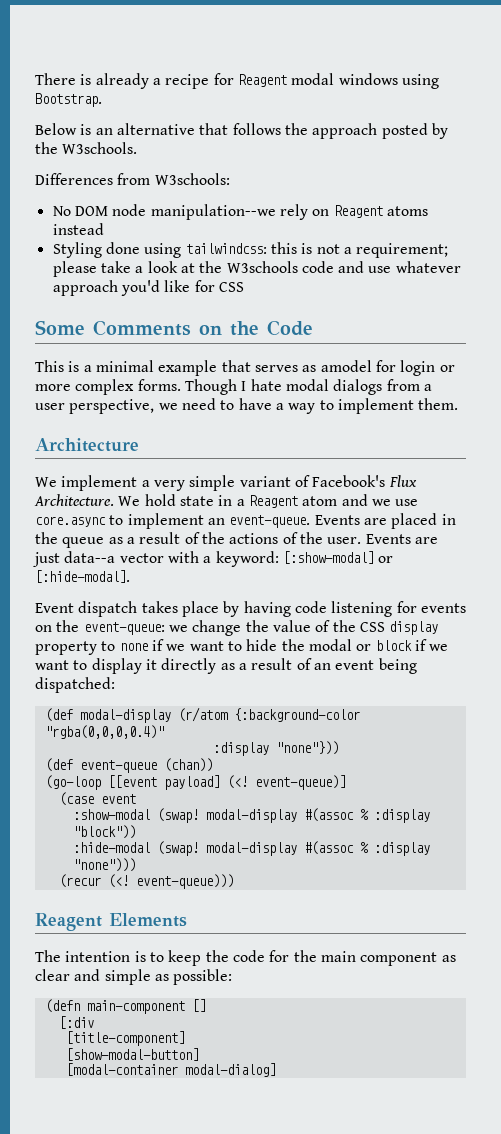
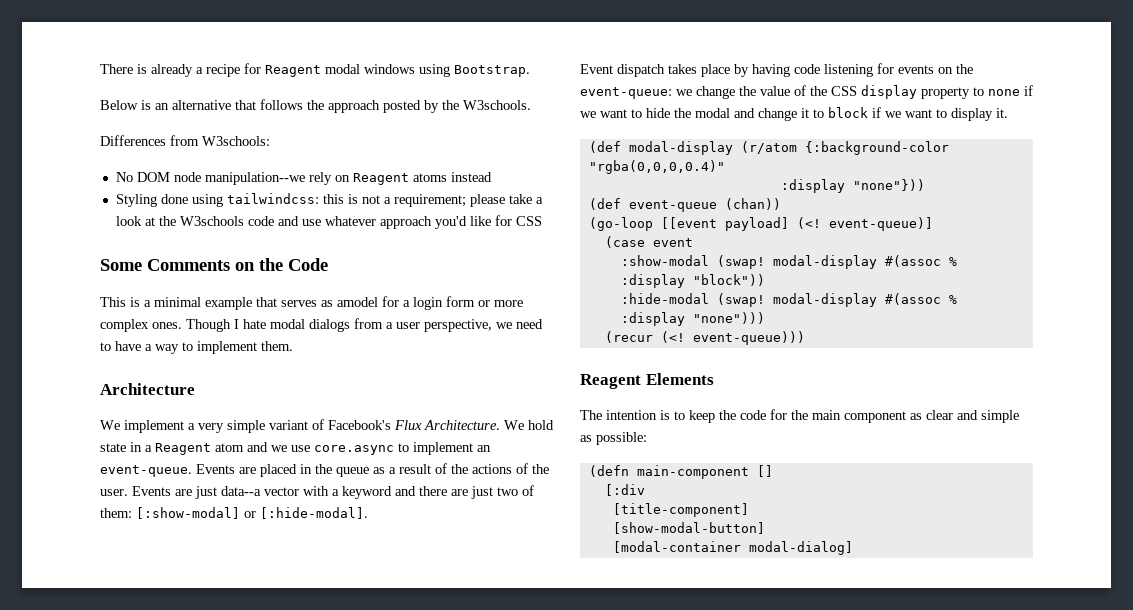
- This is a minimal example that serves as amodel for login or more complex forms.
+ This is a minimal example that serves as amodel for a login form or more complex ones.
- Events are just data--a vector with a keyword: [:show-modal] or [:hide-modal].
+ Events are just data--a vector with a keyword and there are just two of them: [:show-modal] or [:hide-modal].
- Event dispatch takes place by having code listening for events on the event-queue: we change the value of the CSS display property to none if we want to hide the modal or block if we want to display it directly as a result of an event being dispatched:
+ Event dispatch takes place by having code listening for events on the event-queue: we change the value of the CSS display property to none if we want to hide the modal and change it to block if we want to display it.

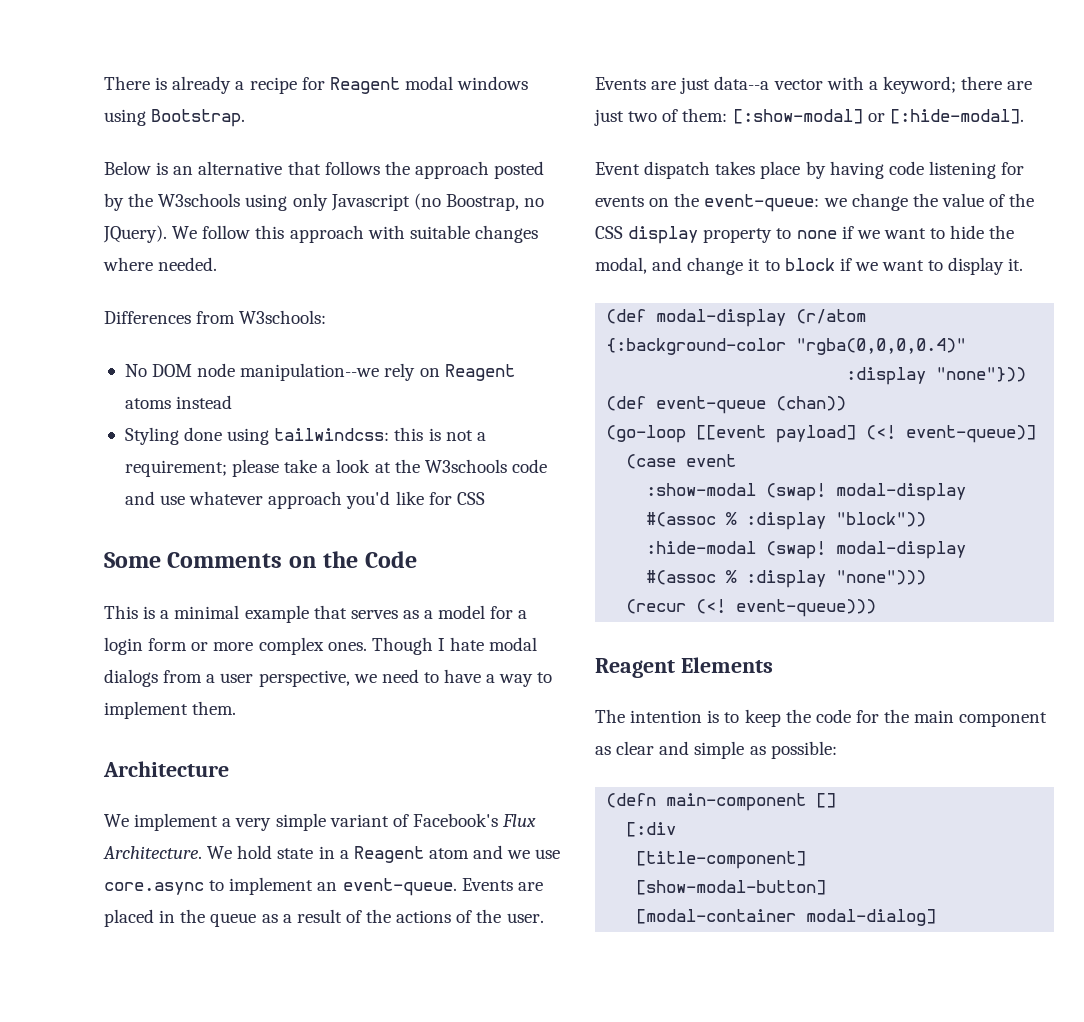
- Below is an alternative that follows the approach posted by the W3schools.
+ Below is an alternative that follows the approach posted by the W3schools using only Javascript (no Boostrap, no JQuery). We follow this approach with suitable changes where needed.
- This is a minimal example that serves as amodel for a login form or more complex ones.
+ This is a minimal example that serves as a model for a login form or more complex ones.
- Events are just data--a vector with a keyword and there are just two of them: [:show-modal] or [:hide-modal].
+ Events are just data--a vector with a keyword; there are just two of them: [:show-modal] or [:hide-modal].
- Event dispatch takes place by having code listening for events on the event-queue: we change the value of the CSS display property to none if we want to hide the modal and change it to block if we want to display it.
+ Event dispatch takes place by having code listening for events on the event-queue: we change the value of the CSS display property to none if we want to hide the modal, and change it to block if we want to display it.

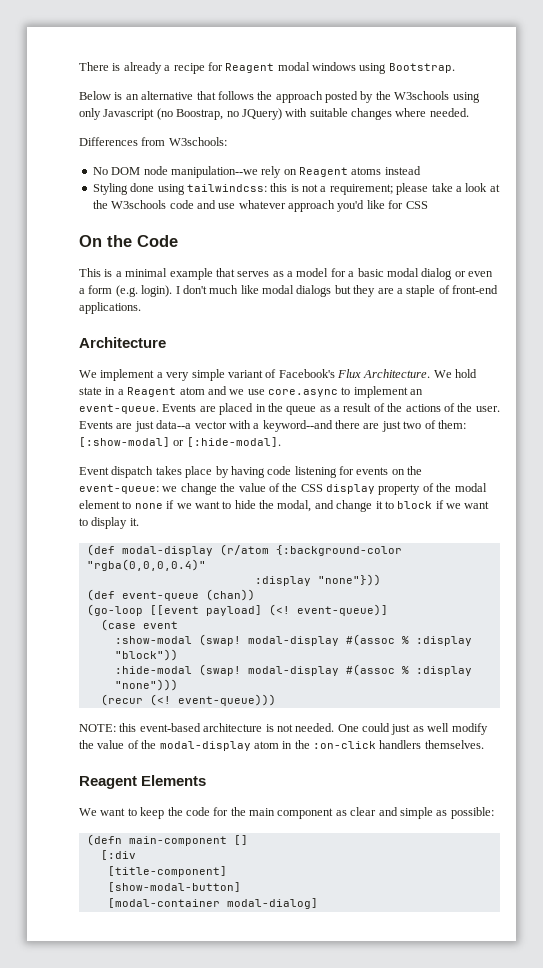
- Below is an alternative that follows the approach posted by the W3schools using only Javascript (no Boostrap, no JQuery). We follow this approach with suitable changes where needed.
+ Below is an alternative that follows the approach posted by the W3schools using only Javascript (no Boostrap, no JQuery) with suitable changes where needed.
- Some Comments on the Code
+ On the Code
- This is a minimal example that serves as a model for a login form or more complex ones. Though I hate modal dialogs from a user perspective, we need to have a way to implement them.
+ This is a minimal example that serves as a model for a basic modal dialog or even a form (e.g. login). I don't much like modal dialogs but they are a staple of front-end applications.
- Events are just data--a vector with a keyword; there are just two of them: [:show-modal] or [:hide-modal].
+ Events are just data--a vector with a keyword--and there are just two of them: [:show-modal] or [:hide-modal].
- Event dispatch takes place by having code listening for events on the event-queue: we change the value of the CSS display property to none if we want to hide the modal, and change it to block if we want to display it.
+ Event dispatch takes place by having code listening for events on the event-queue: we change the value of the CSS display property of the modal element to none if we want to hide the modal, and change it to block if we want to display it.
+ NOTE: this event-based architecture is not needed. One could just as well modify the value of the modal-display atom in the :on-click handlers themselves.
- The intention is to keep the code for the main component as clear and simple as possible:
+ We want to keep the code for the main component as clear and simple as possible:

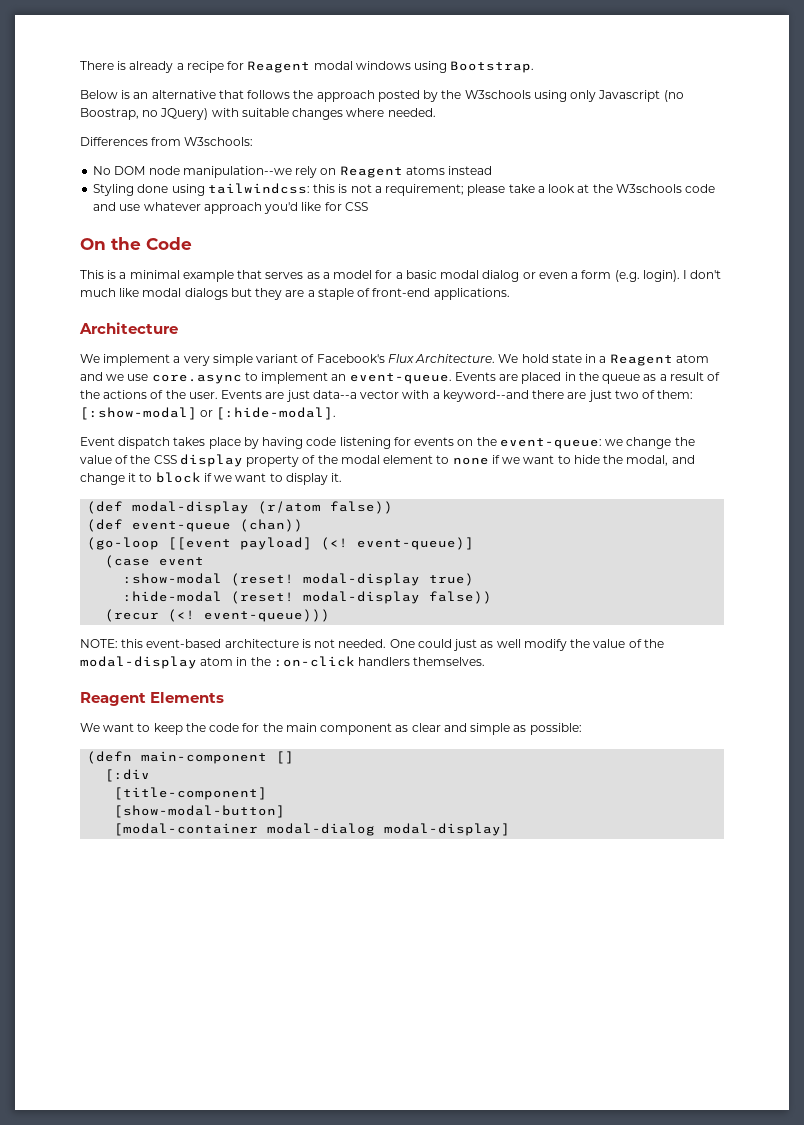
- (def modal-display (r/atom {:background-color "rgba(0,0,0,0.4)"
- :display "none"}))
+ (def modal-display (r/atom false))
- :show-modal (swap! modal-display #(assoc % :display "block"))
- :hide-modal (swap! modal-display #(assoc % :display "none")))
+ :show-modal (reset! modal-display true)
+ :hide-modal (reset! modal-display false))
- [modal-container modal-dialog]
+ [modal-container modal-dialog modal-display]

